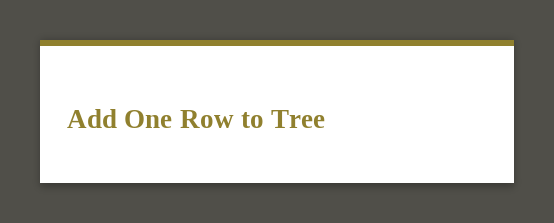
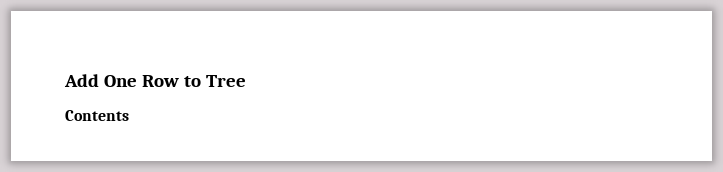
+ Contents

